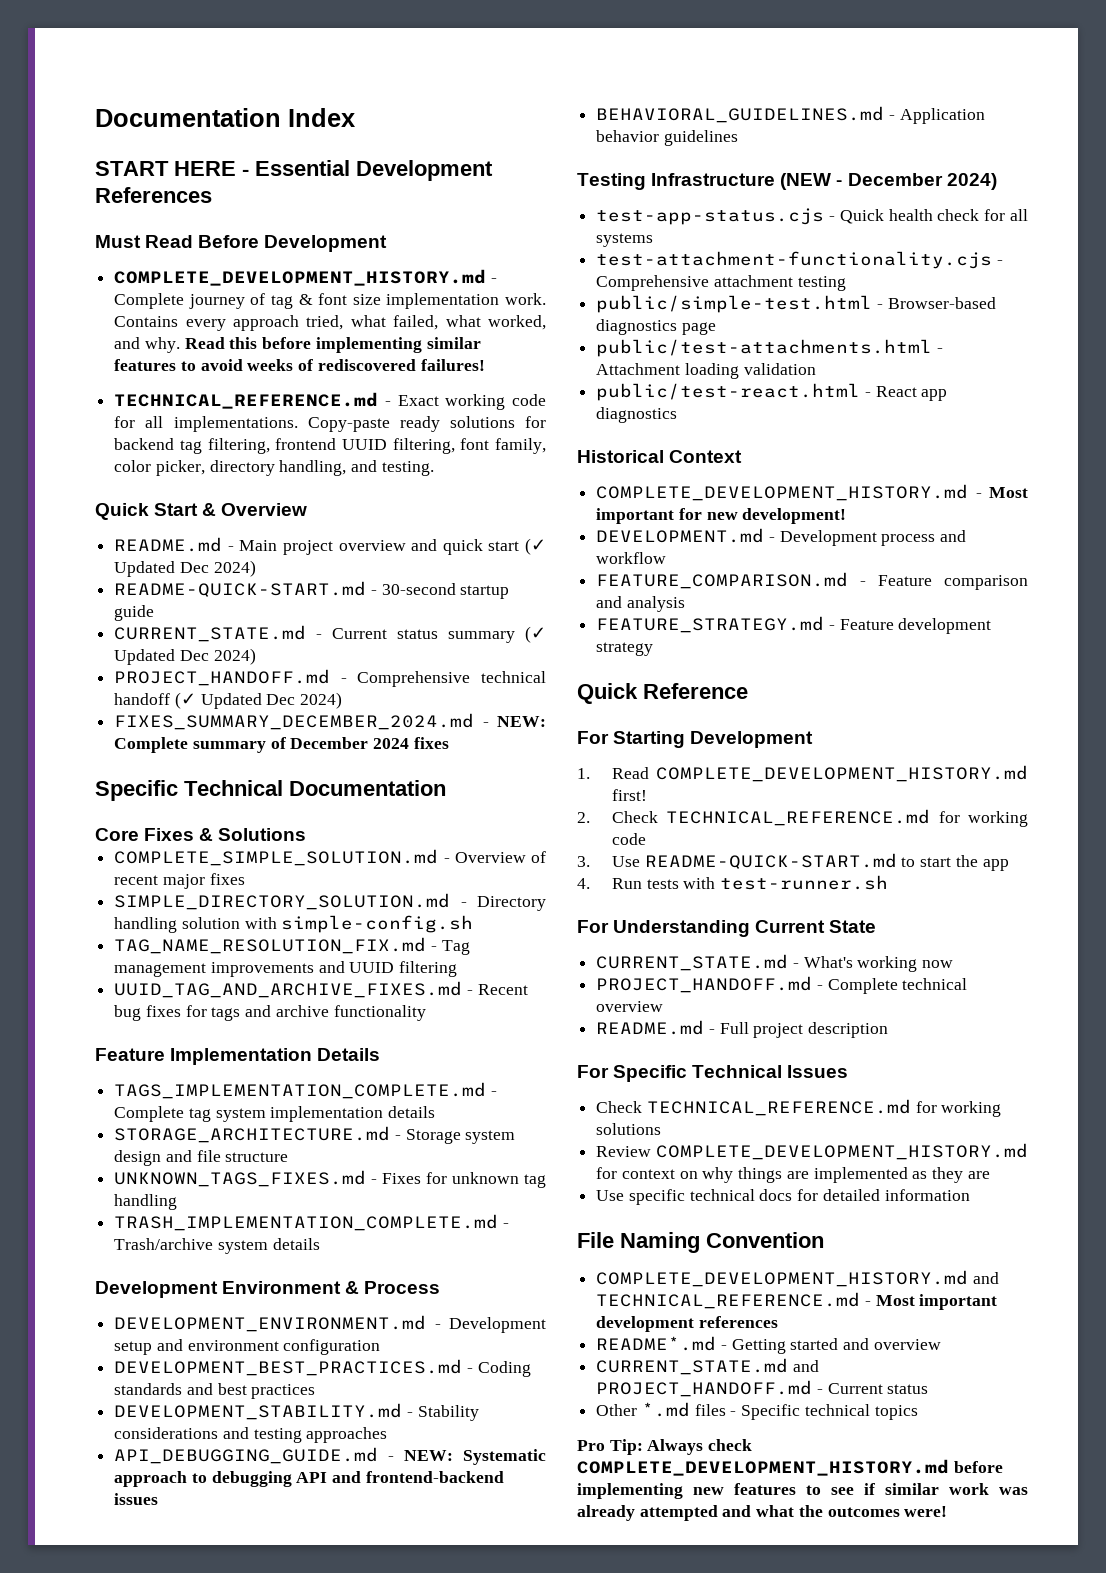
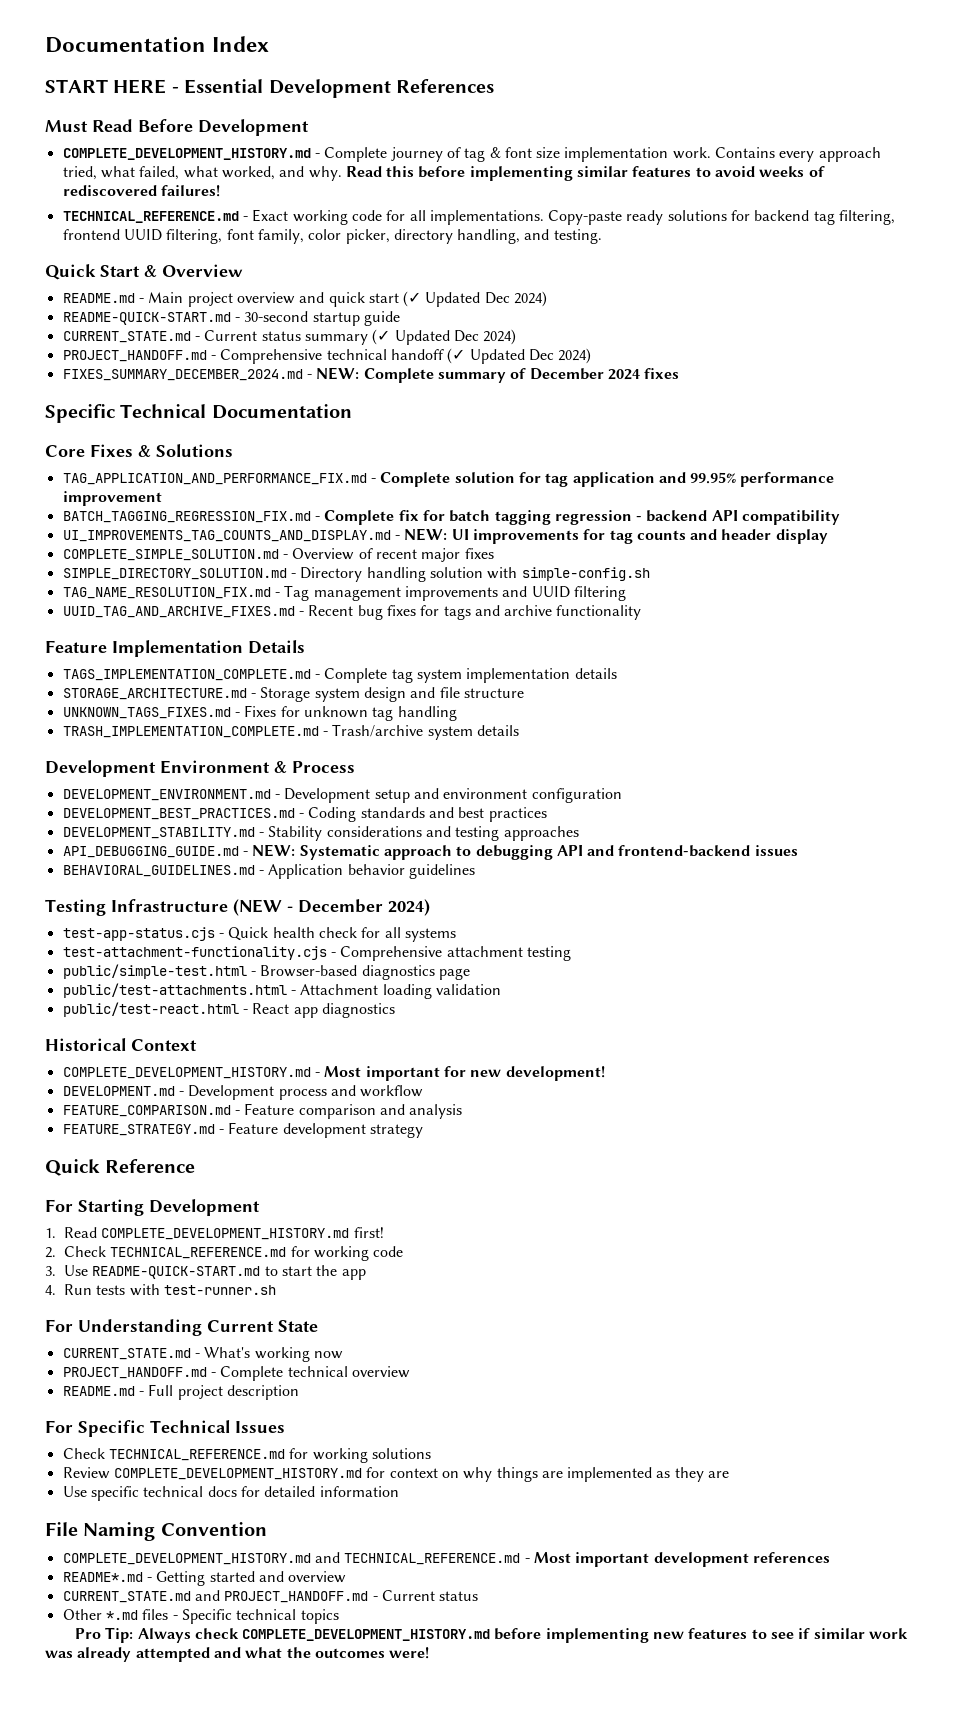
+ TAG_APPLICATION_AND_PERFORMANCE_FIX.md - Complete solution for tag application and 99.95% performance improvement
+ BATCH_TAGGING_REGRESSION_FIX.md - Complete fix for batch tagging regression - backend API compatibility
+ UI_IMPROVEMENTS_TAG_COUNTS_AND_DISPLAY.md - NEW: UI improvements for tag counts and header display

